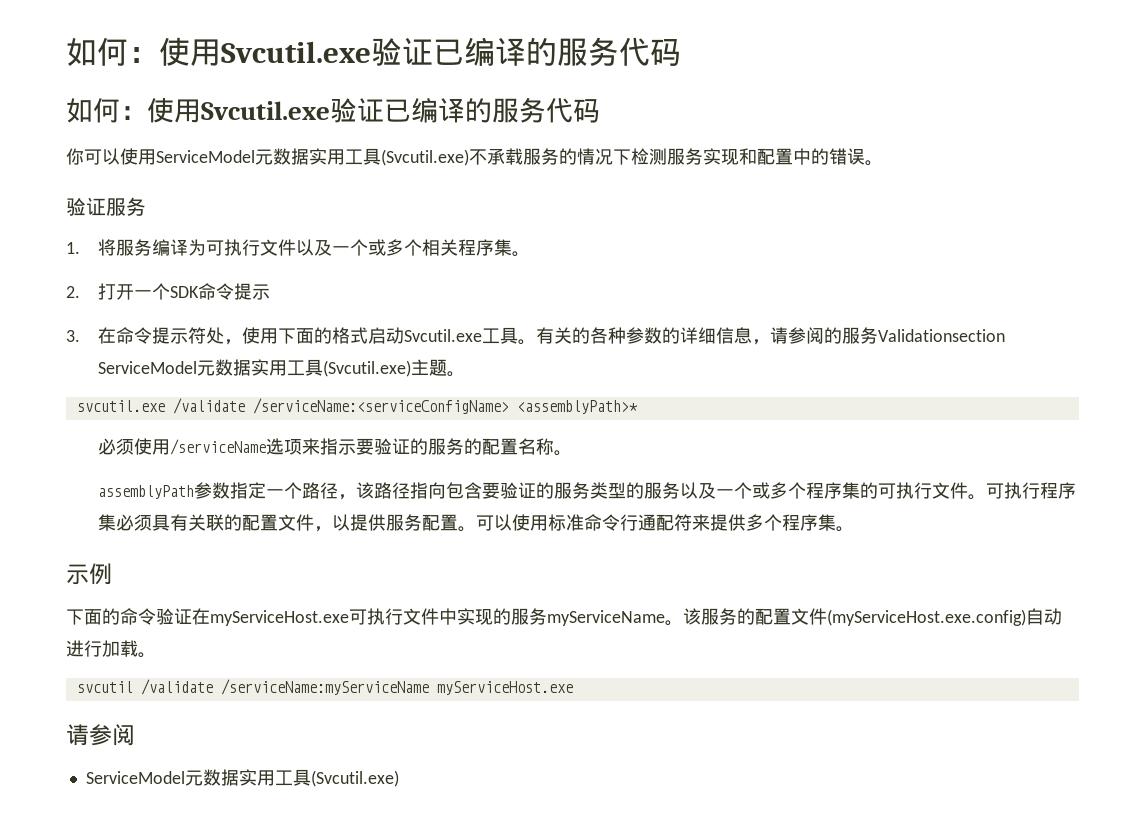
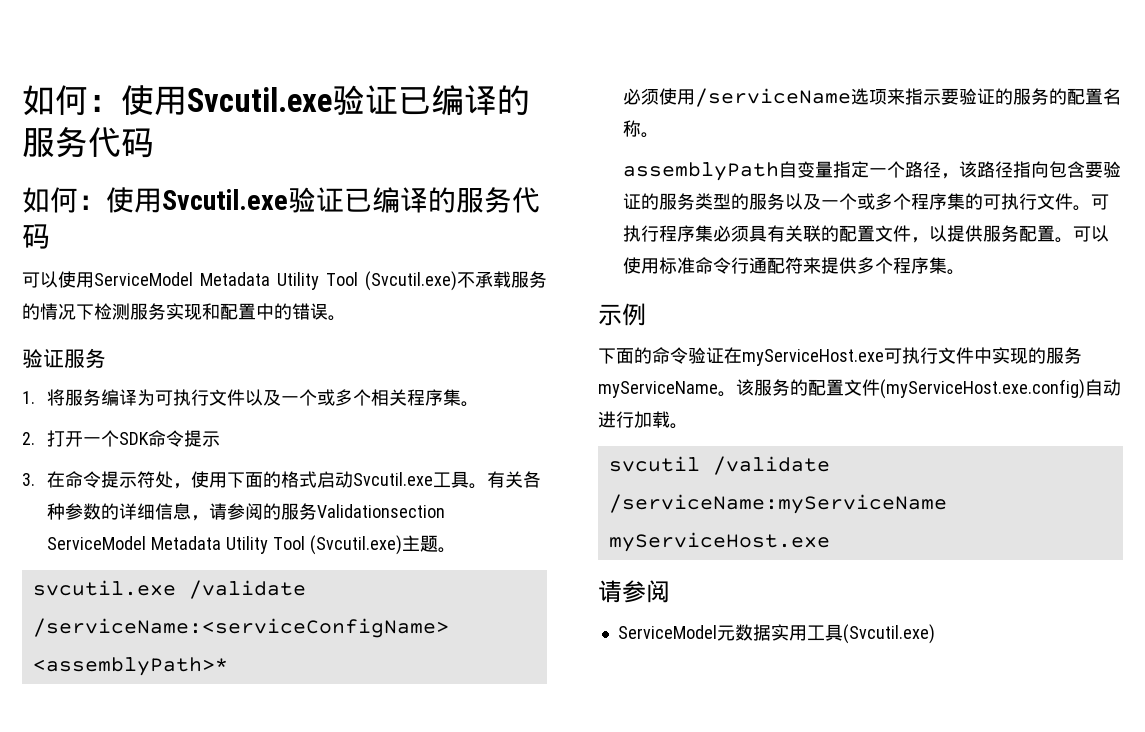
- 你可以使用ServiceModel元数据实用工具(Svcutil.exe)不承载服务的情况下检测服务实现和配置中的错误。
+ 可以使用ServiceModel Metadata Utility Tool (Svcutil.exe)不承载服务的情况下检测服务实现和配置中的错误。
- 有关的各种参数的详细信息，请参阅的服务Validationsection ServiceModel元数据实用工具(Svcutil.exe)主题。
+ 有关各种参数的详细信息，请参阅的服务Validationsection ServiceModel Metadata Utility Tool (Svcutil.exe)主题。
- assemblyPath参数指定一个路径，该路径指向包含要验证的服务类型的服务以及一个或多个程序集的可执行文件。
+ assemblyPath自变量指定一个路径，该路径指向包含要验证的服务类型的服务以及一个或多个程序集的可执行文件。

